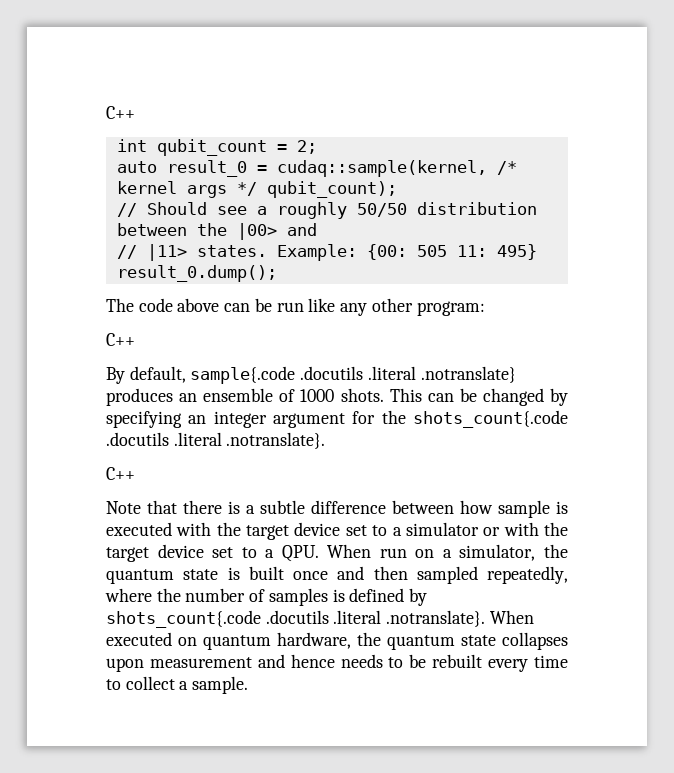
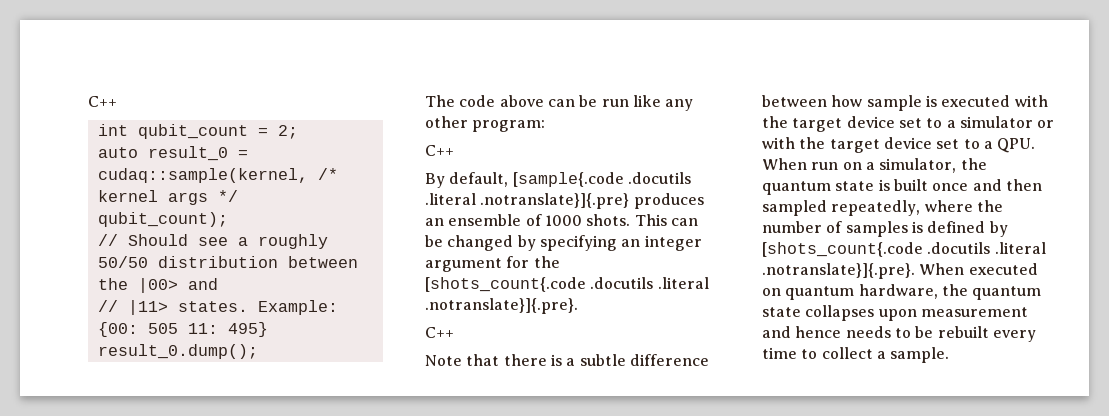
- By default, sample{.code .docutils .literal .notranslate} produces an ensemble of 1000 shots.
+ By default, [sample{.code .docutils .literal .notranslate}]{.pre} produces an ensemble of 1000 shots.
- This can be changed by specifying an integer argument for the shots_count{.code .docutils .literal .notranslate}.
+ This can be changed by specifying an integer argument for the [shots_count{.code .docutils .literal .notranslate}]{.pre}.
- Note that there is a subtle difference between how sample is executed with the target device set to a simulator or with the target device set to a QPU. When run on a simulator, the quantum state is built once and then sampled repeatedly, where the number of samples is defined by shots_count{.code .docutils .literal .notranslate}. When executed on quantum hardware, the quantum state collapses upon measurement and hence needs to be rebuilt every time to collect a sample.
+ Note that there is a subtle difference between how sample is executed with the target device set to a simulator or with the target device set to a QPU. When run on a simulator, the quantum state is built once and then sampled repeatedly, where the number of samples is defined by [shots_count{.code .docutils .literal .notranslate}]{.pre}. When executed on quantum hardware, the quantum state collapses upon measurement and hence needs to be rebuilt every time to collect a sample.

